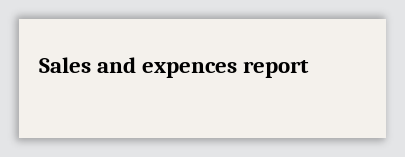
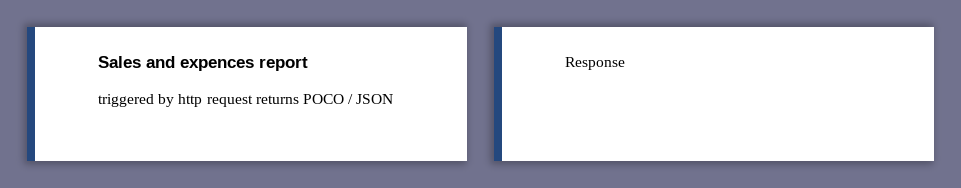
+ triggered by http request returns POCO / JSON Response

